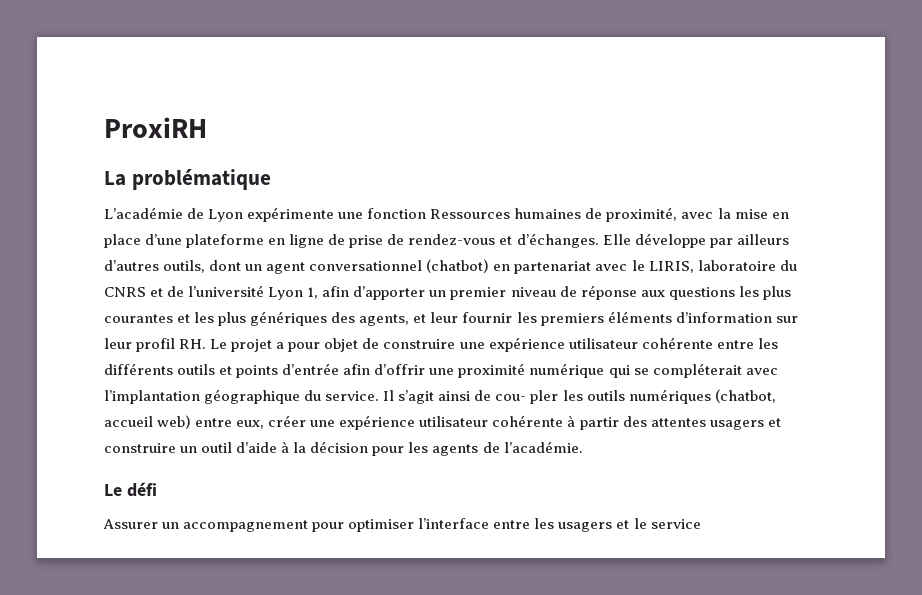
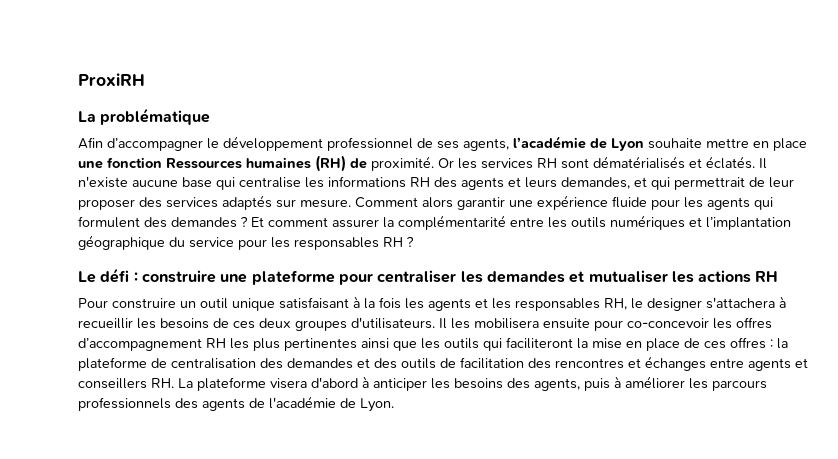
- L’académie de Lyon expérimente une fonction Ressources humaines de proximité, avec la mise en place d’une plateforme en ligne de prise de rendez-vous et d’échanges. Elle développe par ailleurs d’autres outils, dont un agent conversationnel (chatbot) en partenariat avec le LIRIS, laboratoire du CNRS et de l’université Lyon 1, afin d’apporter un premier niveau de réponse aux questions les plus courantes et les plus génériques des agents, et leur fournir les premiers éléments d’information sur leur profil RH. Le projet a pour objet de construire une expérience utilisateur cohérente entre les différents outils et points d’entrée afin d’offrir une proximité numérique qui se compléterait avec l’implantation géographique du service. Il s’agit ainsi de cou- pler les outils numériques (chatbot, accueil web) entre eux, créer une expérience utilisateur cohérente à partir des attentes usagers et construire un outil d’aide à la décision pour les agents de l’académie.
- Le défi
- Assurer un accompagnement pour optimiser l’interface entre les usagers et le service
+ Afin d’accompagner le développement professionnel de ses agents, l’académie de Lyon souhaite mettre en place une fonction Ressources humaines (RH) de proximité. Or les services RH sont dématérialisés et éclatés. Il n'existe aucune base qui centralise les informations RH des agents et leurs demandes, et qui permettrait de leur proposer des services adaptés sur mesure. Comment alors garantir une expérience fluide pour les agents qui formulent des demandes ? Et comment assurer la complémentarité entre les outils numériques et l’implantation géographique du service pour les responsables RH ?
+ Le défi : construire une plateforme pour centraliser les demandes et mutualiser les actions RH
+ Pour construire un outil unique satisfaisant à la fois les agents et les responsables RH, le designer s'attachera à recueillir les besoins de ces deux groupes d'utilisateurs. Il les mobilisera ensuite pour co-concevoir les offres d’accompagnement RH les plus pertinentes ainsi que les outils qui faciliteront la mise en place de ces offres : la plateforme de centralisation des demandes et des outils de facilitation des rencontres et échanges entre agents et conseillers RH. La plateforme visera d'abord à anticiper les besoins des agents, puis à améliorer les parcours professionnels des agents de l'académie de Lyon.

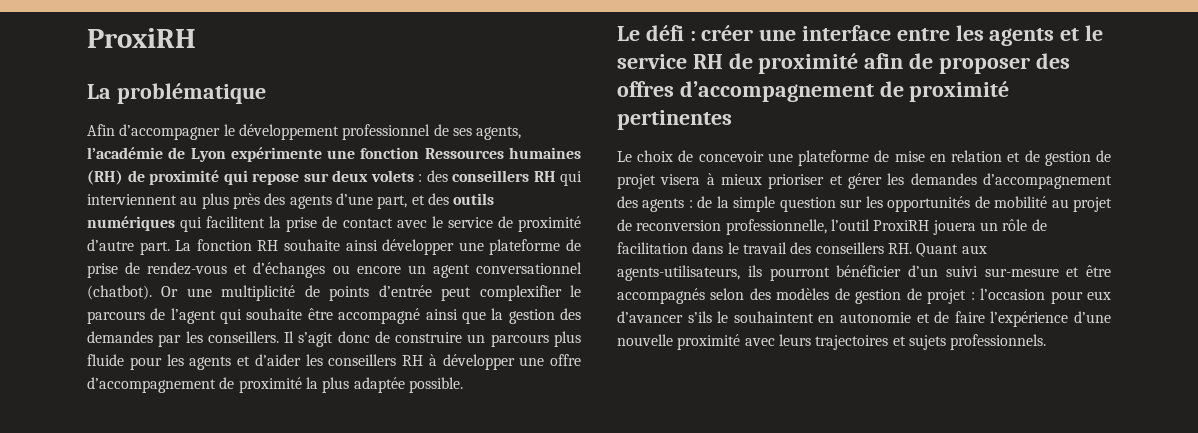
- Afin d’accompagner le développement professionnel de ses agents, l’académie de Lyon souhaite mettre en place une fonction Ressources humaines (RH) de proximité. Or les services RH sont dématérialisés et éclatés. Il n'existe aucune base qui centralise les informations RH des agents et leurs demandes, et qui permettrait de leur proposer des services adaptés sur mesure. Comment alors garantir une expérience fluide pour les agents qui formulent des demandes ? Et comment assurer la complémentarité entre les outils numériques et l’implantation géographique du service pour les responsables RH ?
- Le défi : construire une plateforme pour centraliser les demandes et mutualiser les actions RH
- Pour construire un outil unique satisfaisant à la fois les agents et les responsables RH, le designer s'attachera à recueillir les besoins de ces deux groupes d'utilisateurs. Il les mobilisera ensuite pour co-concevoir les offres d’accompagnement RH les plus pertinentes ainsi que les outils qui faciliteront la mise en place de ces offres : la plateforme de centralisation des demandes et des outils de facilitation des rencontres et échanges entre agents et conseillers RH. La plateforme visera d'abord à anticiper les besoins des agents, puis à améliorer les parcours professionnels des agents de l'académie de Lyon.
+ Afin d’accompagner le développement professionnel de ses agents, l’académie de Lyon expérimente une fonction Ressources humaines (RH) de proximité qui repose sur deux volets : des conseillers RH qui interviennent au plus près des agents d’une part, et des outils numériques qui facilitent la prise de contact avec le service de proximité d’autre part. La fonction RH souhaite ainsi développer une plateforme de prise de rendez-vous et d’échanges ou encore un agent conversationnel (chatbot). Or une multiplicité de points d’entrée peut complexifier le parcours de l’agent qui souhaite être accompagné ainsi que la gestion des demandes par les conseillers. Il s’agit donc de construire un parcours plus fluide pour les agents et d’aider les conseillers RH à développer une offre d’accompagnement de proximité la plus adaptée possible.
+ Le défi : créer une interface entre les agents et le service RH de proximité afin de proposer des offres d’accompagnement de proximité pertinentes
+ Le choix de concevoir une plateforme de mise en relation et de gestion de projet visera à mieux prioriser et gérer les demandes d’accompagnement des agents : de la simple question sur les opportunités de mobilité au projet de reconversion professionnelle, l’outil ProxiRH jouera un rôle de facilitation dans le travail des conseillers RH. Quant aux agents-utilisateurs, ils pourront bénéficier d’un suivi sur-mesure et être accompagnés selon des modèles de gestion de projet : l’occasion pour eux d’avancer s’ils le souhaintent en autonomie et de faire l’expérience d’une nouvelle proximité avec leurs trajectoires et sujets professionnels.

